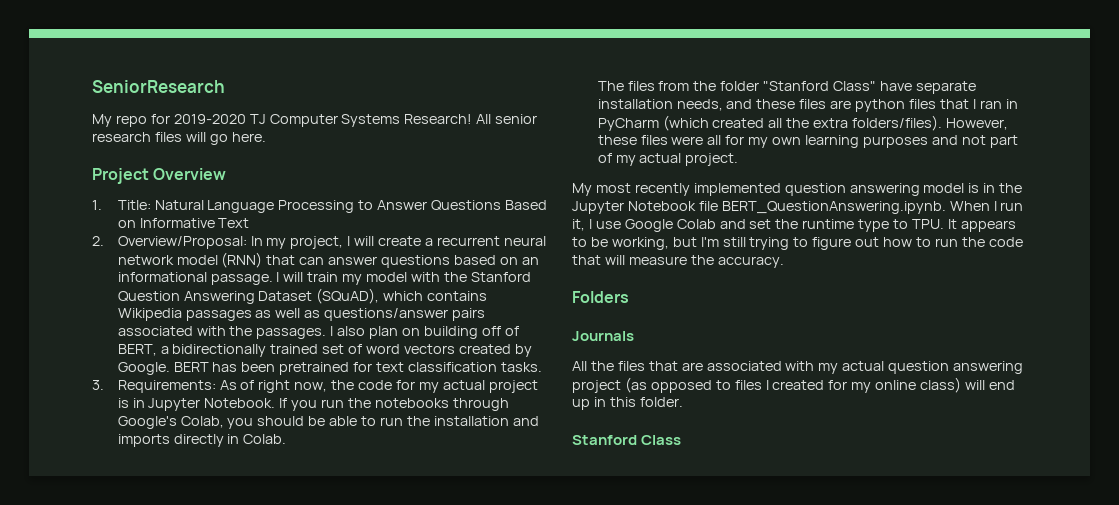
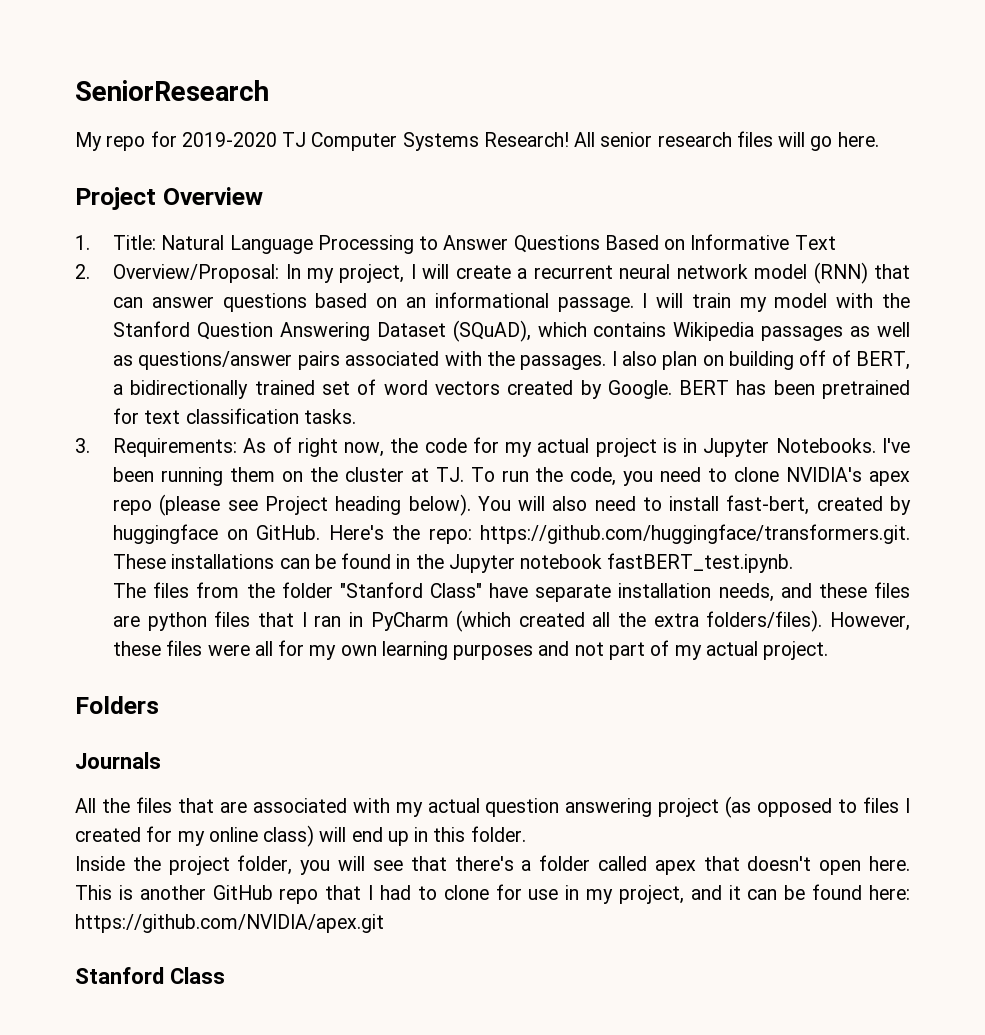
- 3. Requirements: As of right now, the code for my actual project is in Jupyter Notebook. If you run the notebooks through Google's Colab, you should be able to run the installation and imports directly in Colab.
+ 3. Requirements: As of right now, the code for my actual project is in Jupyter Notebooks. I've been running them on the cluster at TJ. To run the code, you need to clone NVIDIA's apex repo (please see Project heading below). You will also need to install fast-bert, created by huggingface on GitHub. Here's the repo: https://github.com/huggingface/transformers.git. These installations can be found in the Jupyter notebook fastBERT_test.ipynb.
- My most recently implemented question answering model is in the Jupyter Notebook file BERT_QuestionAnswering.ipynb. When I run it, I use Google Colab and set the runtime type to TPU. It appears to be working, but I'm still trying to figure out how to run the code that will measure the accuracy.
+ Inside the project folder, you will see that there's a folder called apex that doesn't open here. This is another GitHub repo that I had to clone for use in my project, and it can be found here: https://github.com/NVIDIA/apex.git

